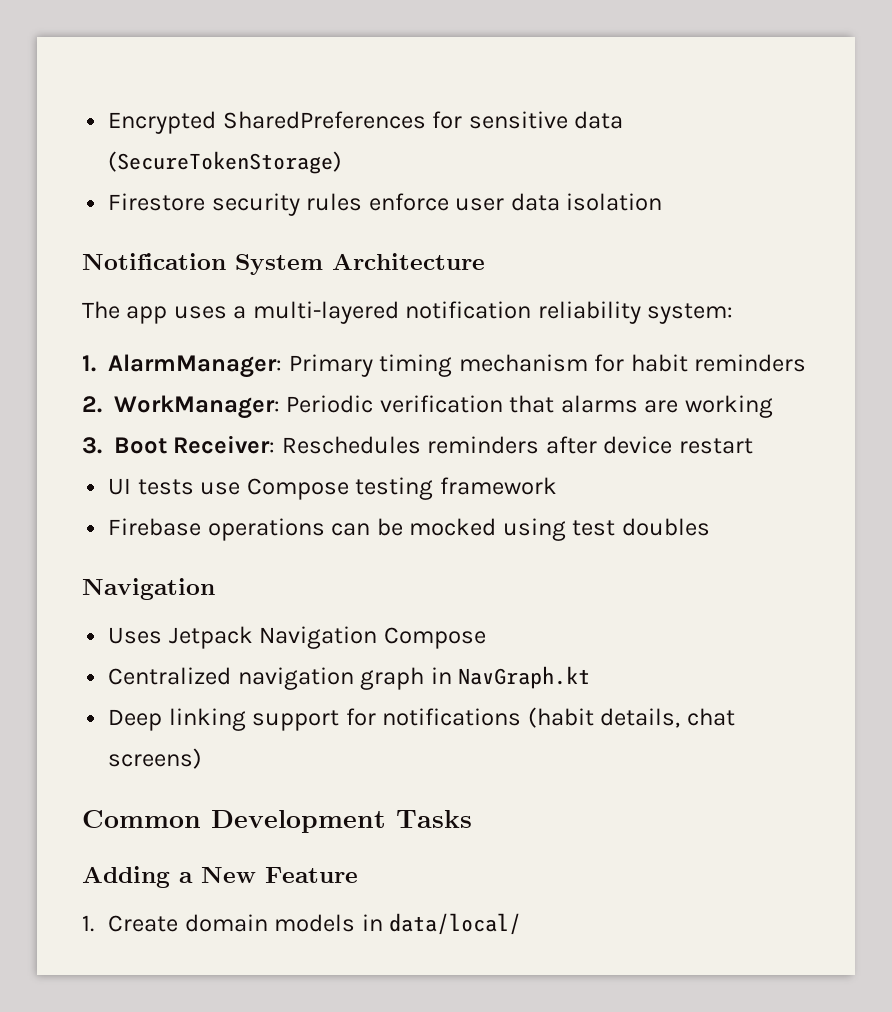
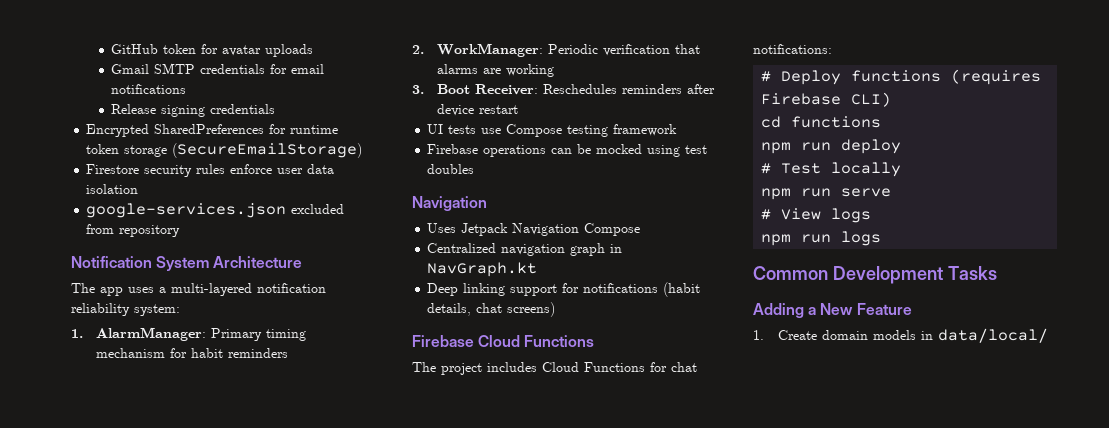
- Encrypted SharedPreferences for sensitive data (SecureTokenStorage)
+ GitHub token for avatar uploads
+ Gmail SMTP credentials for email notifications
+ Release signing credentials
+ Encrypted SharedPreferences for runtime token storage (SecureEmailStorage)
+ google-services.json excluded from repository
+ Firebase Cloud Functions
+ The project includes Cloud Functions for chat notifications:
+ # Deploy functions (requires Firebase CLI)
+ cd functions
+ npm run deploy
+ # Test locally
+ npm run serve
+ # View logs
+ npm run logs

